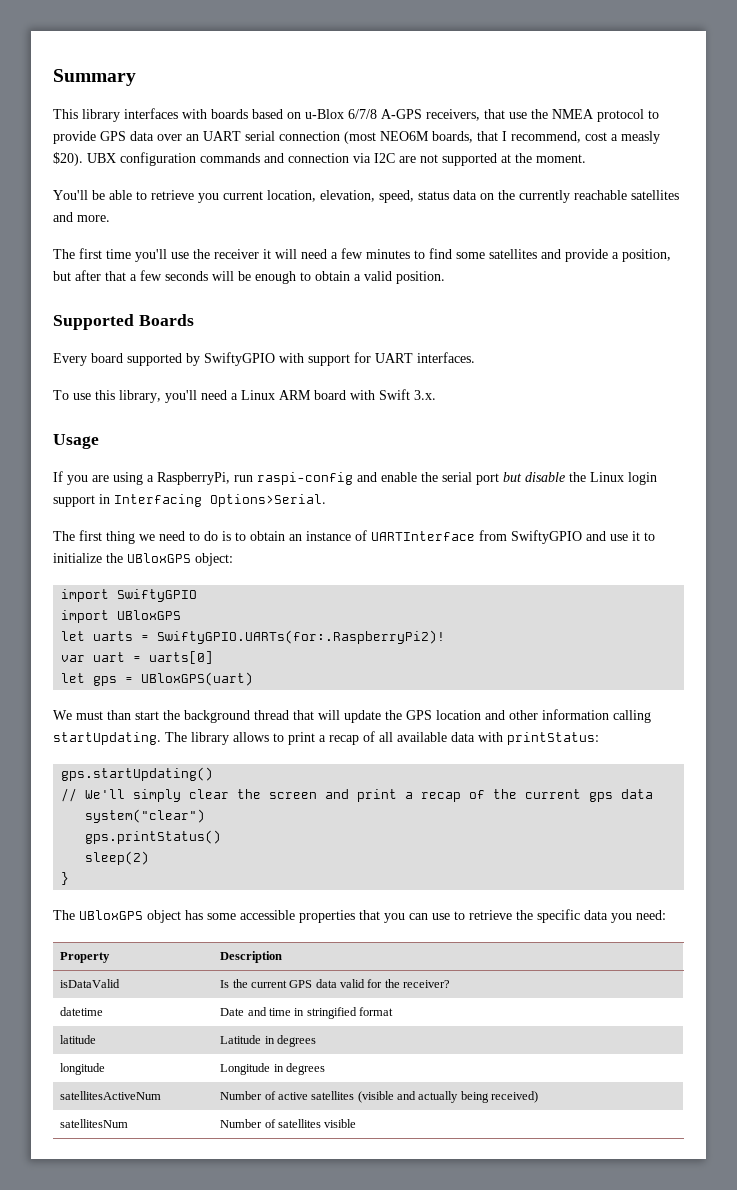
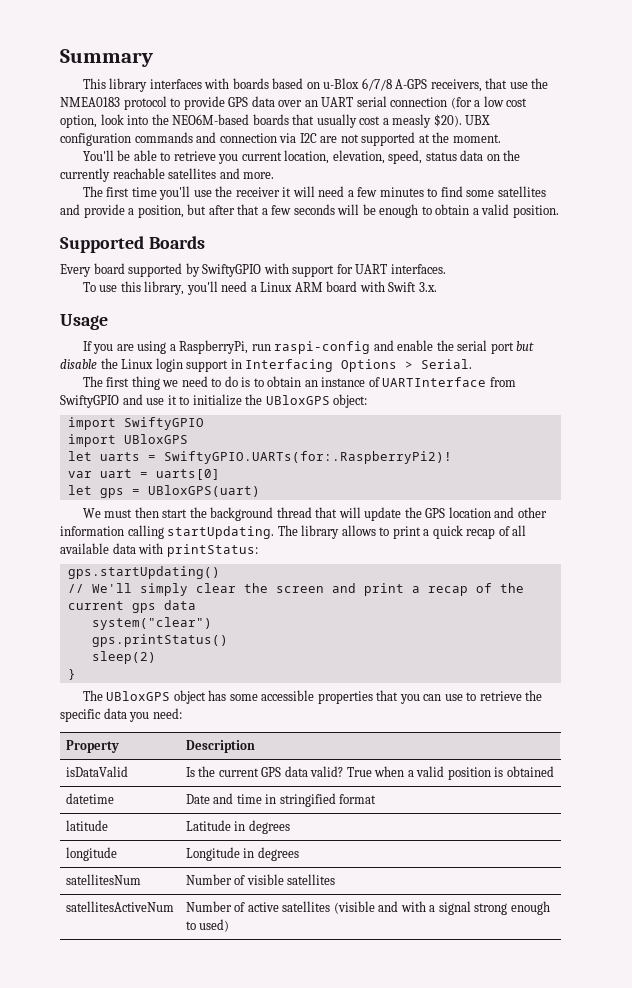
- This library interfaces with boards based on u-Blox 6/7/8 A-GPS receivers, that use the NMEA protocol to provide GPS data over an UART serial connection (most NEO6M boards, that I recommend, cost a measly $20).
+ This library interfaces with boards based on u-Blox 6/7/8 A-GPS receivers, that use the NMEA0183 protocol to provide GPS data over an UART serial connection (for a low cost option, look into the NEO6M-based boards that usually cost a measly $20).
- If you are using a RaspberryPi, run raspi-config and enable the serial port but disable the Linux login support in Interfacing Options>Serial.
+ If you are using a RaspberryPi, run raspi-config and enable the serial port but disable the Linux login support in Interfacing Options > Serial.
- We must than start the background thread that will update the GPS location and other information calling startUpdating.
+ We must then start the background thread that will update the GPS location and other information calling startUpdating.
- The library allows to print a recap of all available data with printStatus:
+ The library allows to print a quick recap of all available data with printStatus:
- isDataValid | Is the current GPS data valid for the receiver?
+ isDataValid | Is the current GPS data valid? True when a valid position is obtained
+ satellitesNum | Number of visible satellites
- satellitesActiveNum | Number of active satellites (visible and actually being received)
- satellitesNum | Number of satellites visible
+ satellitesActiveNum | Number of active satellites (visible and with a signal strong enough to used)

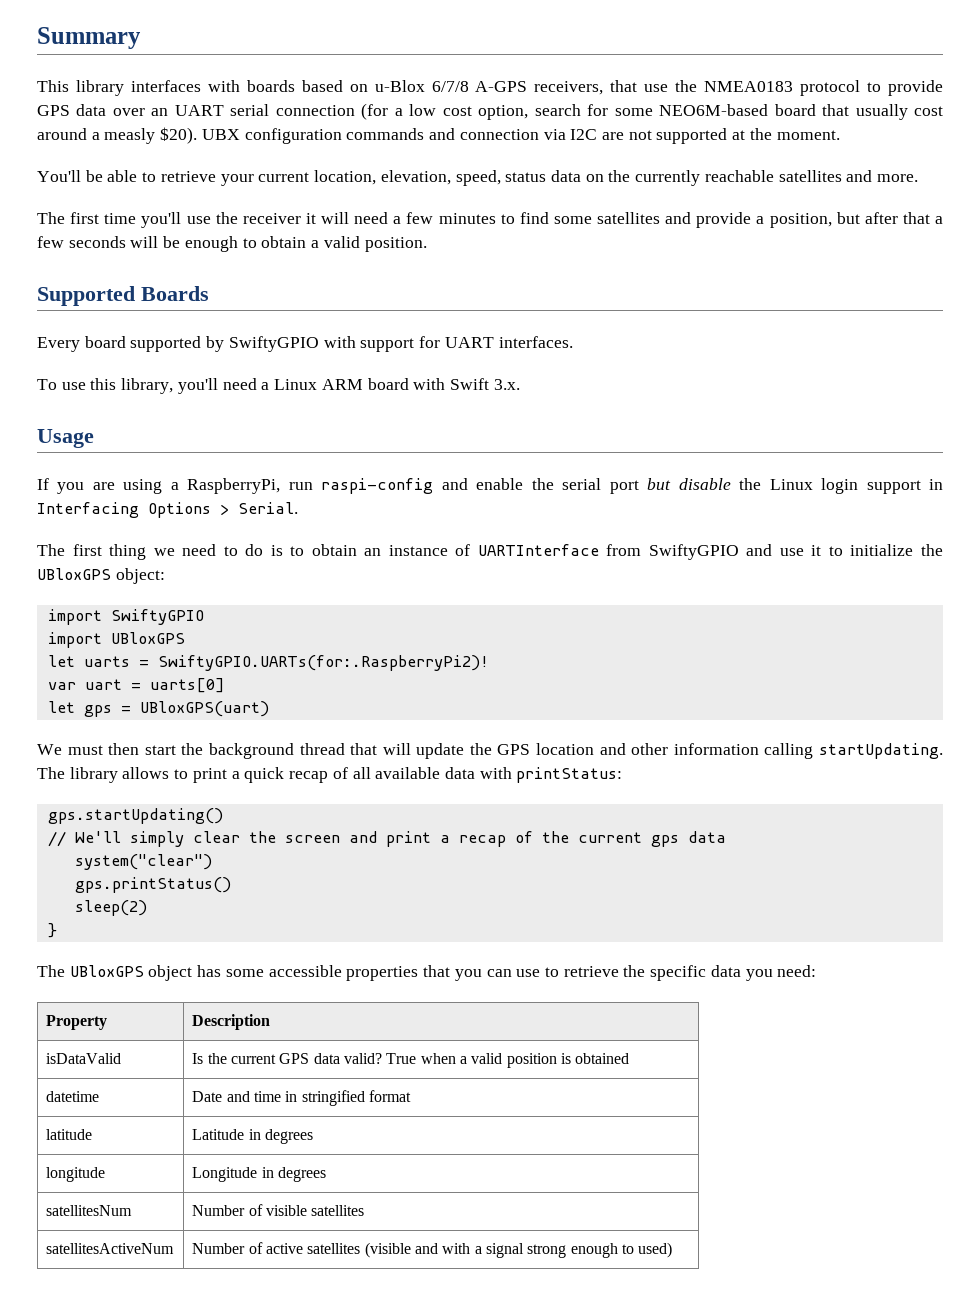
- This library interfaces with boards based on u-Blox 6/7/8 A-GPS receivers, that use the NMEA0183 protocol to provide GPS data over an UART serial connection (for a low cost option, look into the NEO6M-based boards that usually cost a measly $20).
+ This library interfaces with boards based on u-Blox 6/7/8 A-GPS receivers, that use the NMEA0183 protocol to provide GPS data over an UART serial connection (for a low cost option, search for some NEO6M-based board that usually cost around a measly $20).
- You'll be able to retrieve you current location, elevation, speed, status data on the currently reachable satellites and more.
+ You'll be able to retrieve your current location, elevation, speed, status data on the currently reachable satellites and more.

